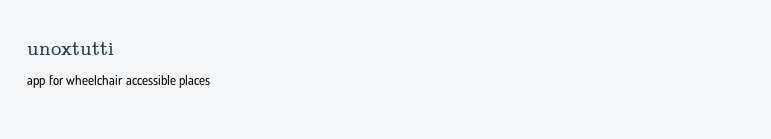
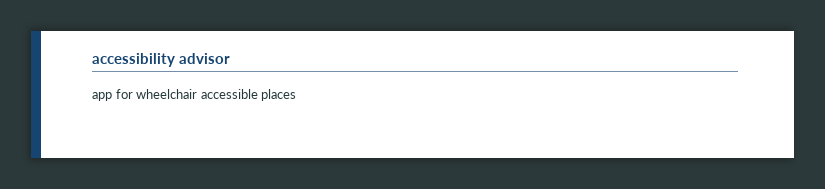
- unoxtutti
+ accessibility advisor

